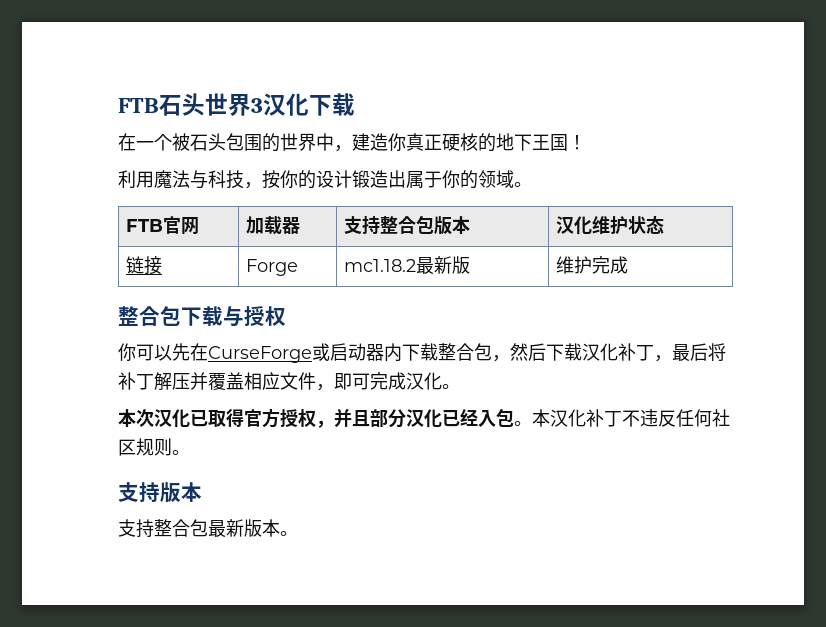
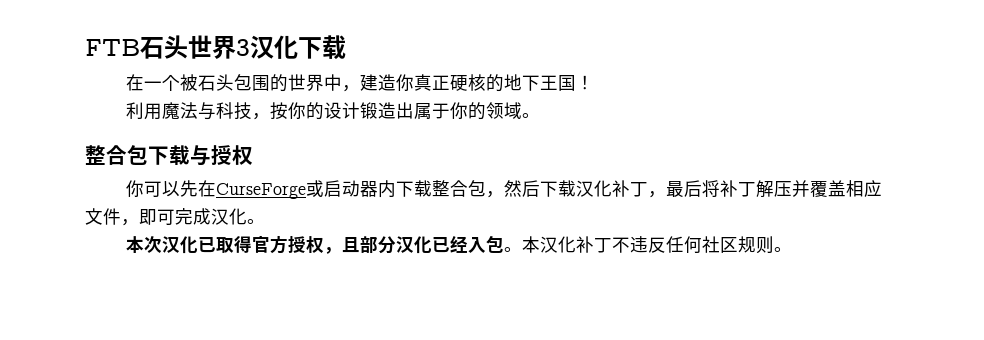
- FTB官网 | 加载器 | 支持整合包版本 | 汉化维护状态
- 链接 | Forge | mc1.18.2最新版 | 维护完成
- 本次汉化已取得官方授权，并且部分汉化已经入包。
+ 本次汉化已取得官方授权，且部分汉化已经入包。
- 支持版本
- 支持整合包最新版本。

